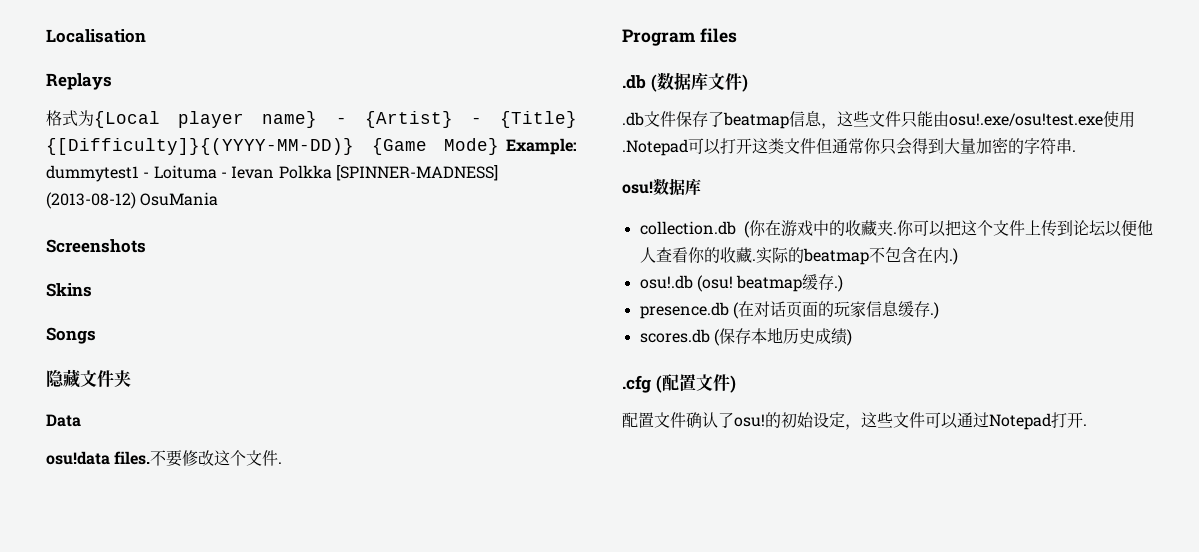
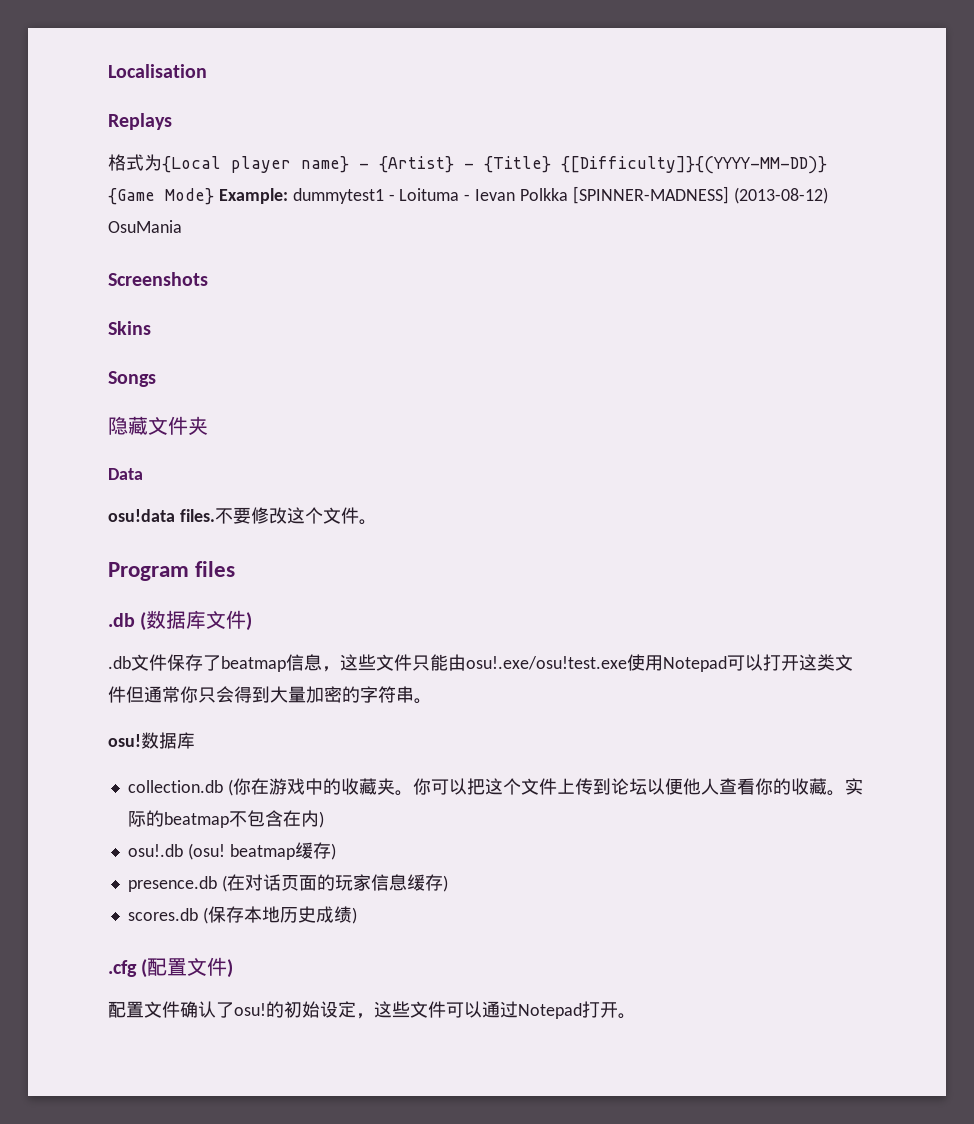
- 不要修改这个文件.
+ 不要修改这个文件。
- .db文件保存了beatmap信息，这些文件只能由osu!.exe/osu!test.exe使用.Notepad可以打开这类文件但通常你只会得到大量加密的字符串.
+ .db文件保存了beatmap信息，这些文件只能由osu!.exe/osu!test.exe使用Notepad可以打开这类文件但通常你只会得到大量加密的字符串。
- collection.db (你在游戏中的收藏夹.
+ collection.db (你在游戏中的收藏夹。
- 你可以把这个文件上传到论坛以便他人查看你的收藏.
+ 你可以把这个文件上传到论坛以便他人查看你的收藏。
- 实际的beatmap不包含在内.)
+ 实际的beatmap不包含在内)
- osu!.db (osu! beatmap缓存.)
+ osu!.db (osu! beatmap缓存)
- presence.db (在对话页面的玩家信息缓存.)
+ presence.db (在对话页面的玩家信息缓存)
- 的初始设定，这些文件可以通过Notepad打开.
+ 的初始设定，这些文件可以通过Notepad打开。

